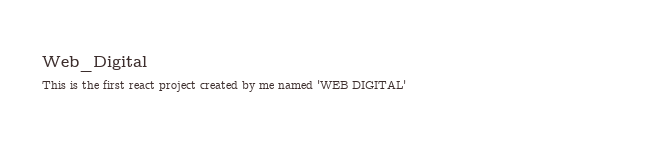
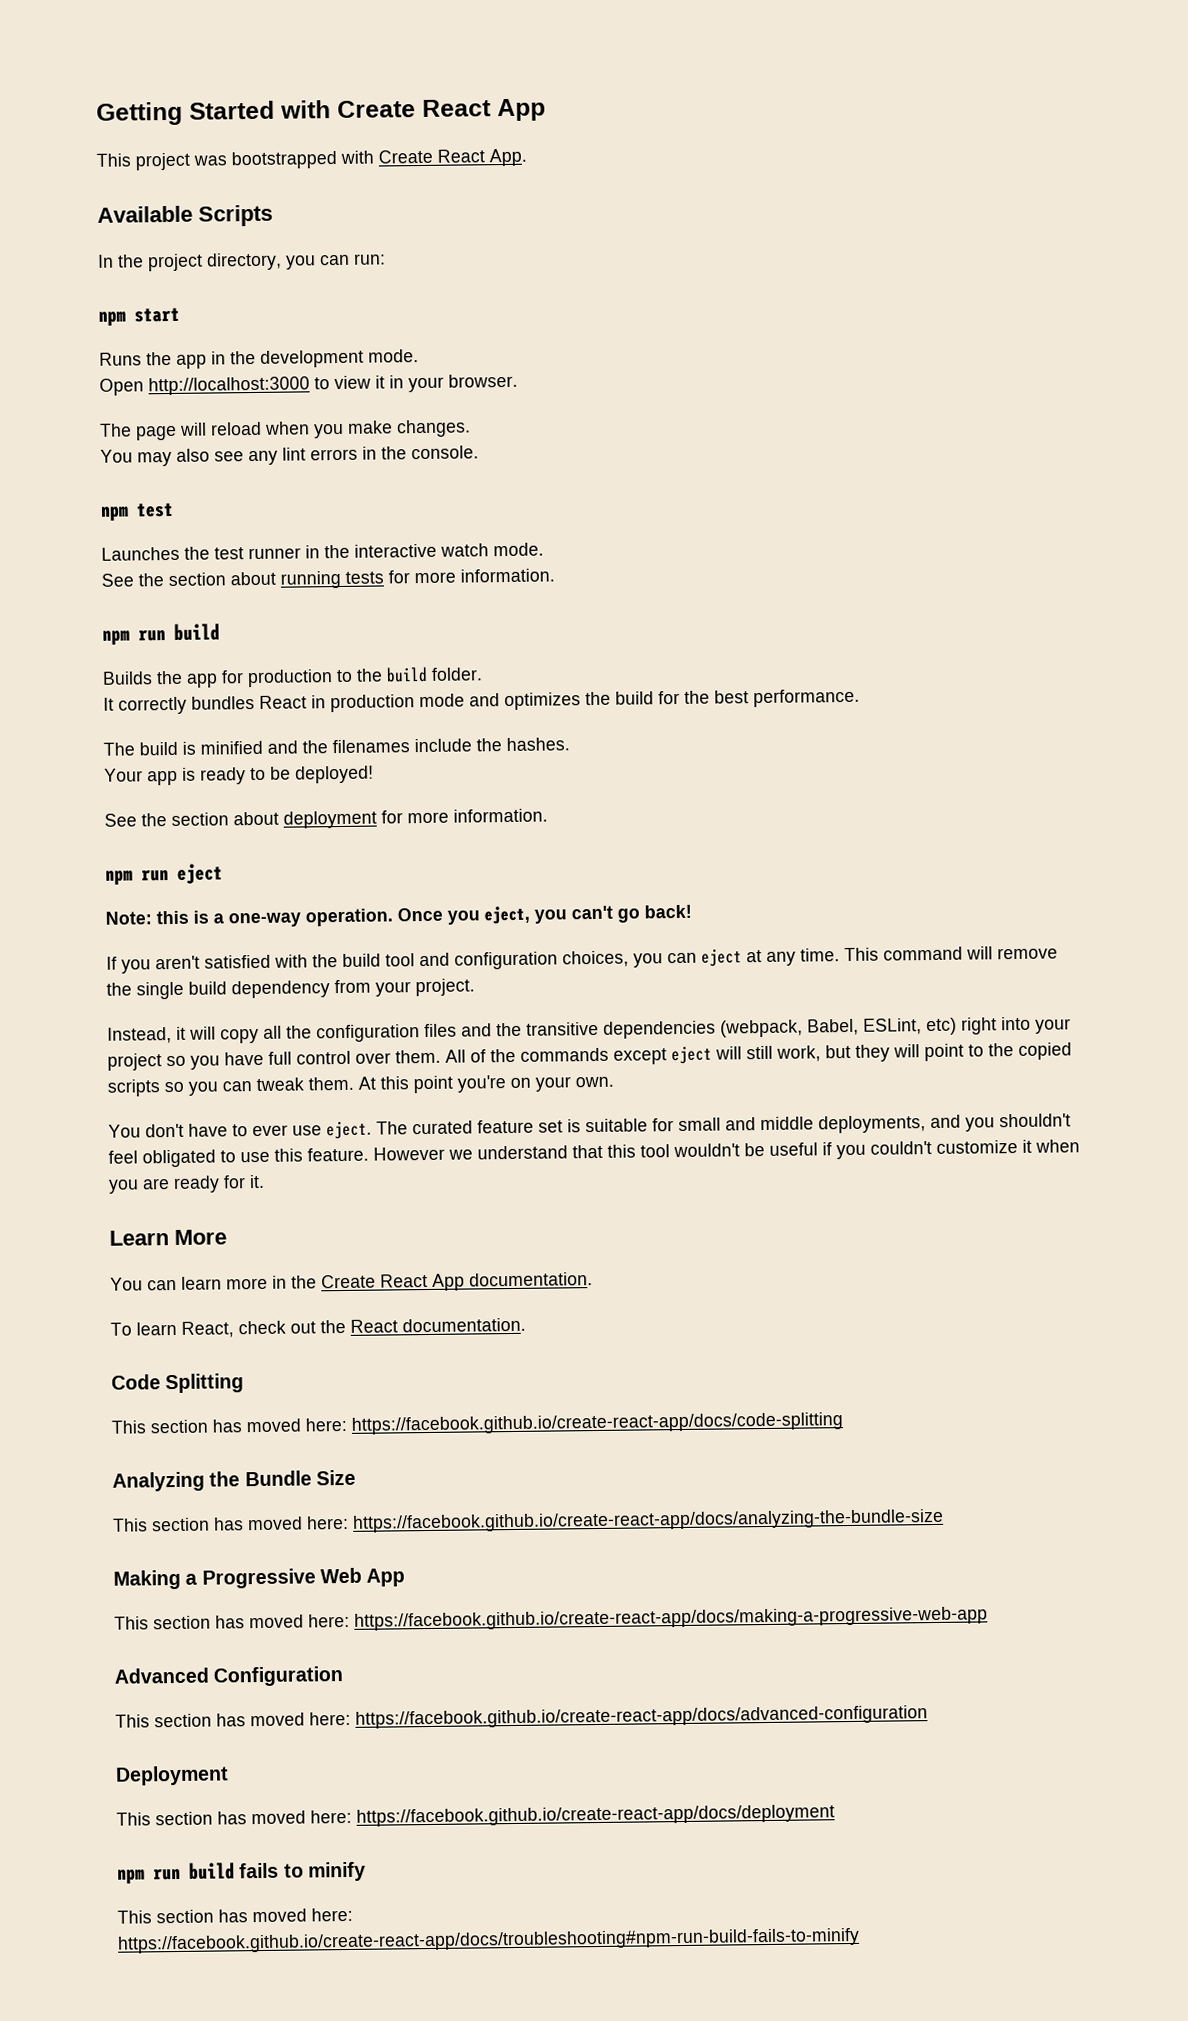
- Web_Digital
- This is the first react project created by me named 'WEB DIGITAL'
+ Getting Started with Create React App
+ This project was bootstrapped with Create React App.
+ Available Scripts
+ In the project directory, you can run:
+ npm start
+ Runs the app in the development mode.
+ Open http://localhost:3000 to view it in your browser.
+ The page will reload when you make changes.
+ You may also see any lint errors in the console.
+ npm test
+ Launches the test runner in the interactive watch mode.
+ See the section about running tests for more information.
+ npm run build
+ Builds the app for production to the build folder.
+ It correctly bundles React in production mode and optimizes the build for the best performance.
+ The build is minified and the filenames include the hashes.
+ Your app is ready to be deployed!
+ See the section about deployment for more information.
+ npm run eject
+ Note: this is a one-way operation. Once you eject, you can't go back!
+ If you aren't satisfied with the build tool and configuration choices, you can eject at any time. This command will remove the single build dependency from your project.
+ Instead, it will copy all the configuration files and the transitive dependencies (webpack, Babel, ESLint, etc) right into your project so you have full control over them. All of the commands except eject will still work, but they will point to the copied scripts so you can tweak them. At this point you're on your own.
+ You don't have to ever use eject. The curated feature set is suitable for small and middle deployments, and you shouldn't feel obligated to use this feature. However we understand that this tool wouldn't be useful if you couldn't customize it when you are ready for it.
+ Learn More
+ You can learn more in the Create React App documentation.
+ To learn React, check out the React documentation.
+ Code Splitting
+ This section has moved here: https://facebook.github.io/create-react-app/docs/code-splitting
+ Analyzing the Bundle Size
+ This section has moved here: https://facebook.github.io/create-react-app/docs/analyzing-the-bundle-size
+ Making a Progressive Web App
+ This section has moved here: https://facebook.github.io/create-react-app/docs/making-a-progressive-web-app
+ Advanced Configuration
+ This section has moved here: https://facebook.github.io/create-react-app/docs/advanced-configuration
+ Deployment
+ This section has moved here: https://facebook.github.io/create-react-app/docs/deployment
+ npm run build fails to minify
+ This section has moved here: https://facebook.github.io/create-react-app/docs/troubleshooting#npm-run-build-fails-to-minify

